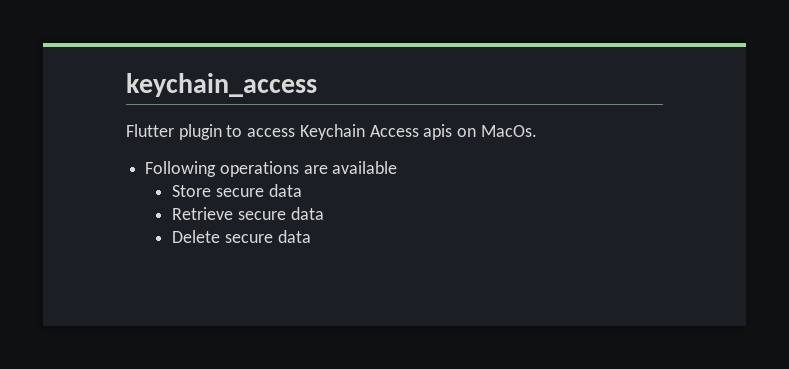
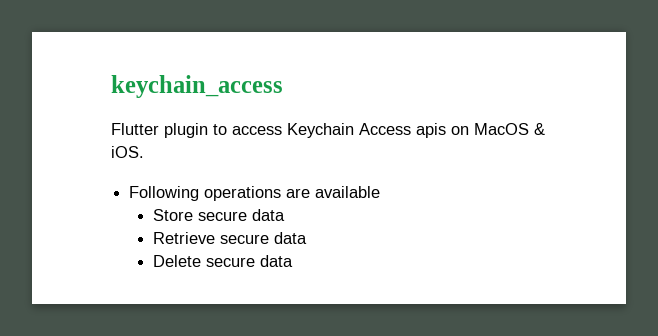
- Flutter plugin to access Keychain Access apis on MacOs.
+ Flutter plugin to access Keychain Access apis on MacOS & iOS.

